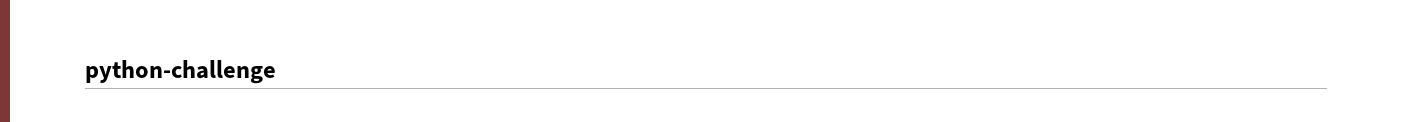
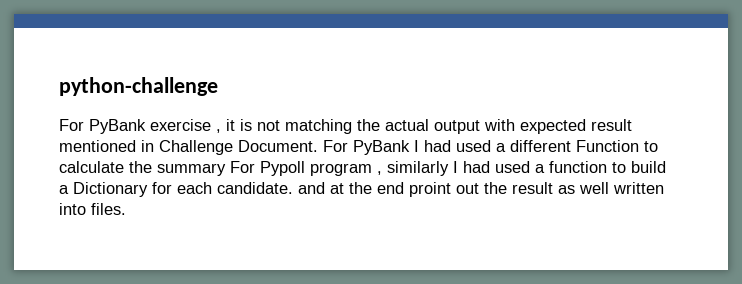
+ For PyBank exercise , it is not matching the actual output with expected result mentioned in Challenge Document. For PyBank I had used a different Function to calculate the summary For Pypoll program , similarly I had used a function to build a Dictionary for each candidate. and at the end proint out the result as well written into files.

